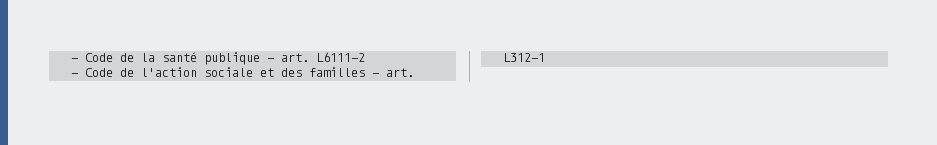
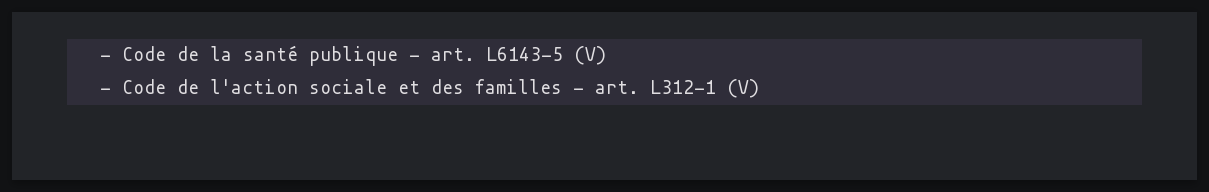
- - Code de la santé publique - art. L6111-2
+ - Code de la santé publique - art. L6143-5 (V)
- - Code de l'action sociale et des familles - art. L312-1
+ - Code de l'action sociale et des familles - art. L312-1 (V)

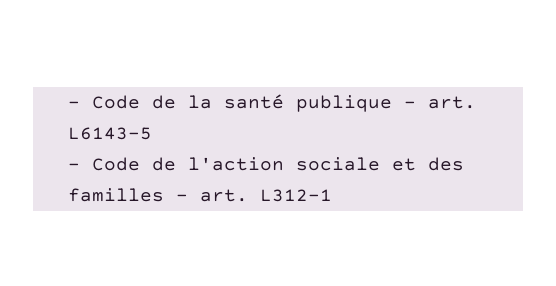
- - Code de la santé publique - art. L6143-5 (V)
+ - Code de la santé publique - art. L6143-5
- - Code de l'action sociale et des familles - art. L312-1 (V)
+ - Code de l'action sociale et des familles - art. L312-1

